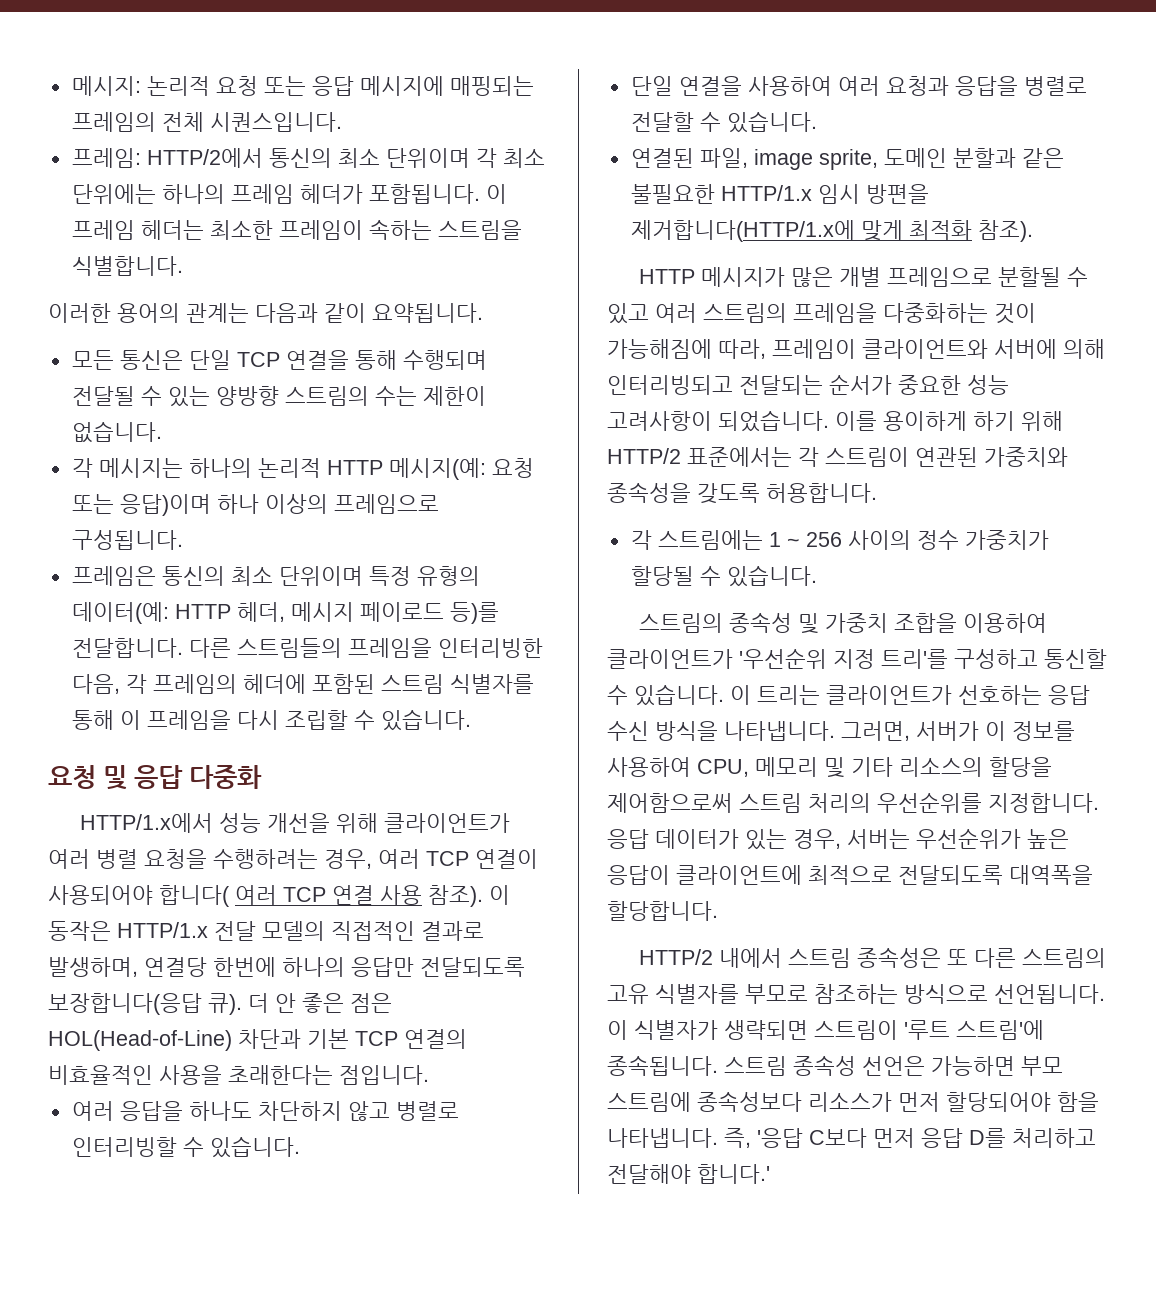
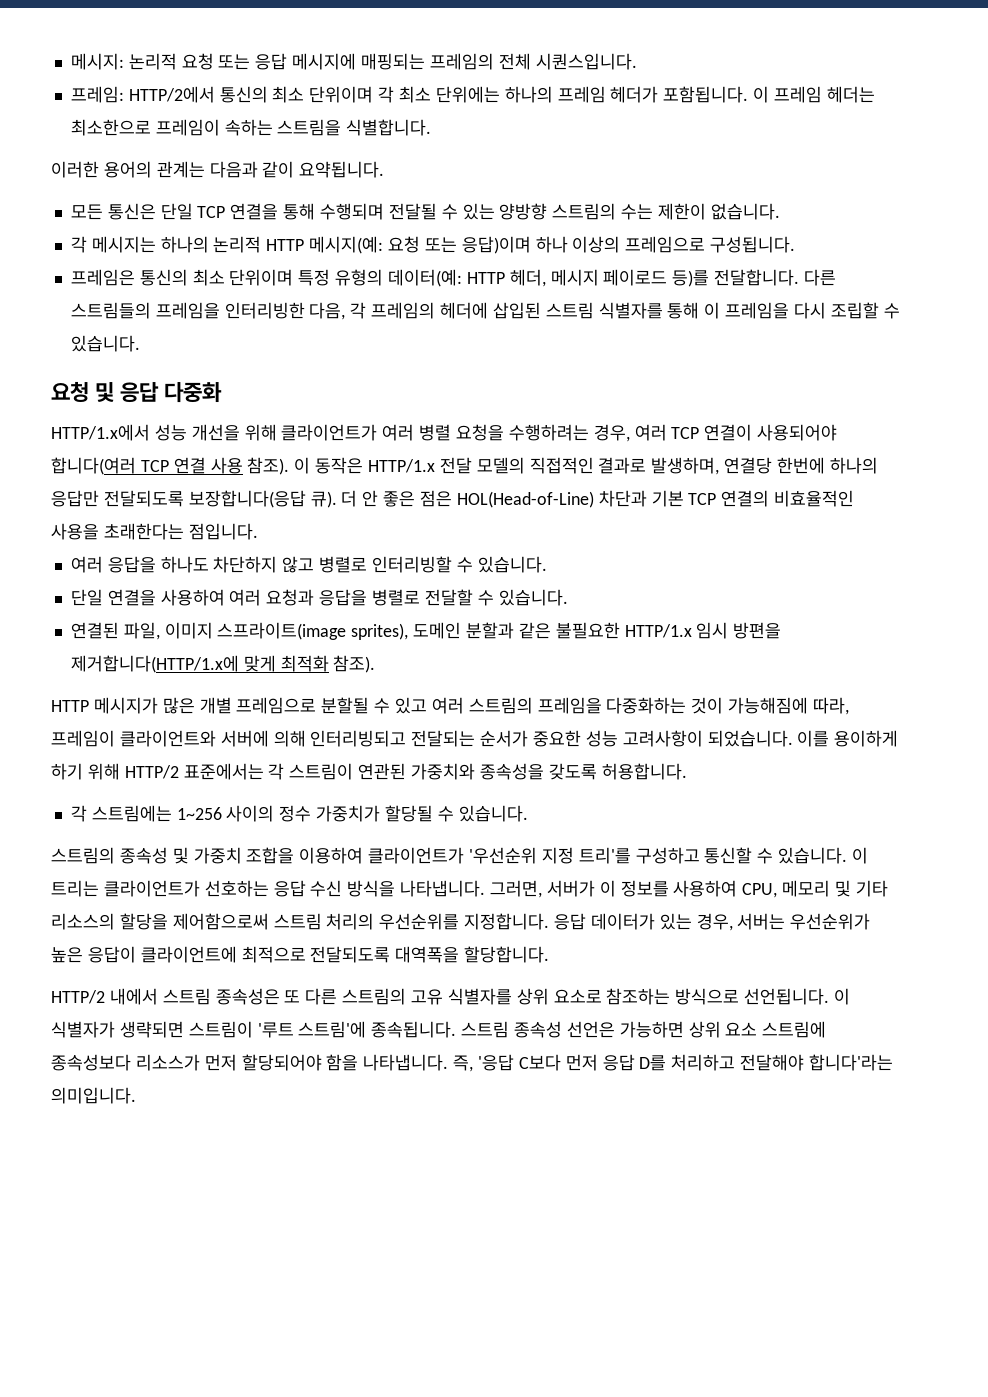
- 이 프레임 헤더는 최소한 프레임이 속하는 스트림을 식별합니다.
+ 이 프레임 헤더는 최소한으로 프레임이 속하는 스트림을 식별합니다.
- 다른 스트림들의 프레임을 인터리빙한 다음, 각 프레임의 헤더에 포함된 스트림 식별자를 통해 이 프레임을 다시 조립할 수 있습니다.
+ 다른 스트림들의 프레임을 인터리빙한 다음, 각 프레임의 헤더에 삽입된 스트림 식별자를 통해 이 프레임을 다시 조립할 수 있습니다.
- HTTP/1.x에서 성능 개선을 위해 클라이언트가 여러 병렬 요청을 수행하려는 경우, 여러 TCP 연결이 사용되어야 합니다( 여러 TCP 연결 사용 참조).
+ HTTP/1.x에서 성능 개선을 위해 클라이언트가 여러 병렬 요청을 수행하려는 경우, 여러 TCP 연결이 사용되어야 합니다(여러 TCP 연결 사용 참조).
- 연결된 파일, image sprite, 도메인 분할과 같은 불필요한 HTTP/1.x 임시 방편을 제거합니다(HTTP/1.x에 맞게 최적화 참조).
+ 연결된 파일, 이미지 스프라이트(image sprites), 도메인 분할과 같은 불필요한 HTTP/1.x 임시 방편을 제거합니다(HTTP/1.x에 맞게 최적화 참조).
- 각 스트림에는 1 ~ 256 사이의 정수 가중치가 할당될 수 있습니다.
+ 각 스트림에는 1~256 사이의 정수 가중치가 할당될 수 있습니다.
- HTTP/2 내에서 스트림 종속성은 또 다른 스트림의 고유 식별자를 부모로 참조하는 방식으로 선언됩니다.
+ HTTP/2 내에서 스트림 종속성은 또 다른 스트림의 고유 식별자를 상위 요소로 참조하는 방식으로 선언됩니다.
- 스트림 종속성 선언은 가능하면 부모 스트림에 종속성보다 리소스가 먼저 할당되어야 함을 나타냅니다.
+ 스트림 종속성 선언은 가능하면 상위 요소 스트림에 종속성보다 리소스가 먼저 할당되어야 함을 나타냅니다.
- 즉, '응답 C보다 먼저 응답 D를 처리하고 전달해야 합니다.'
+ 즉, '응답 C보다 먼저 응답 D를 처리하고 전달해야 합니다'라는 의미입니다.

